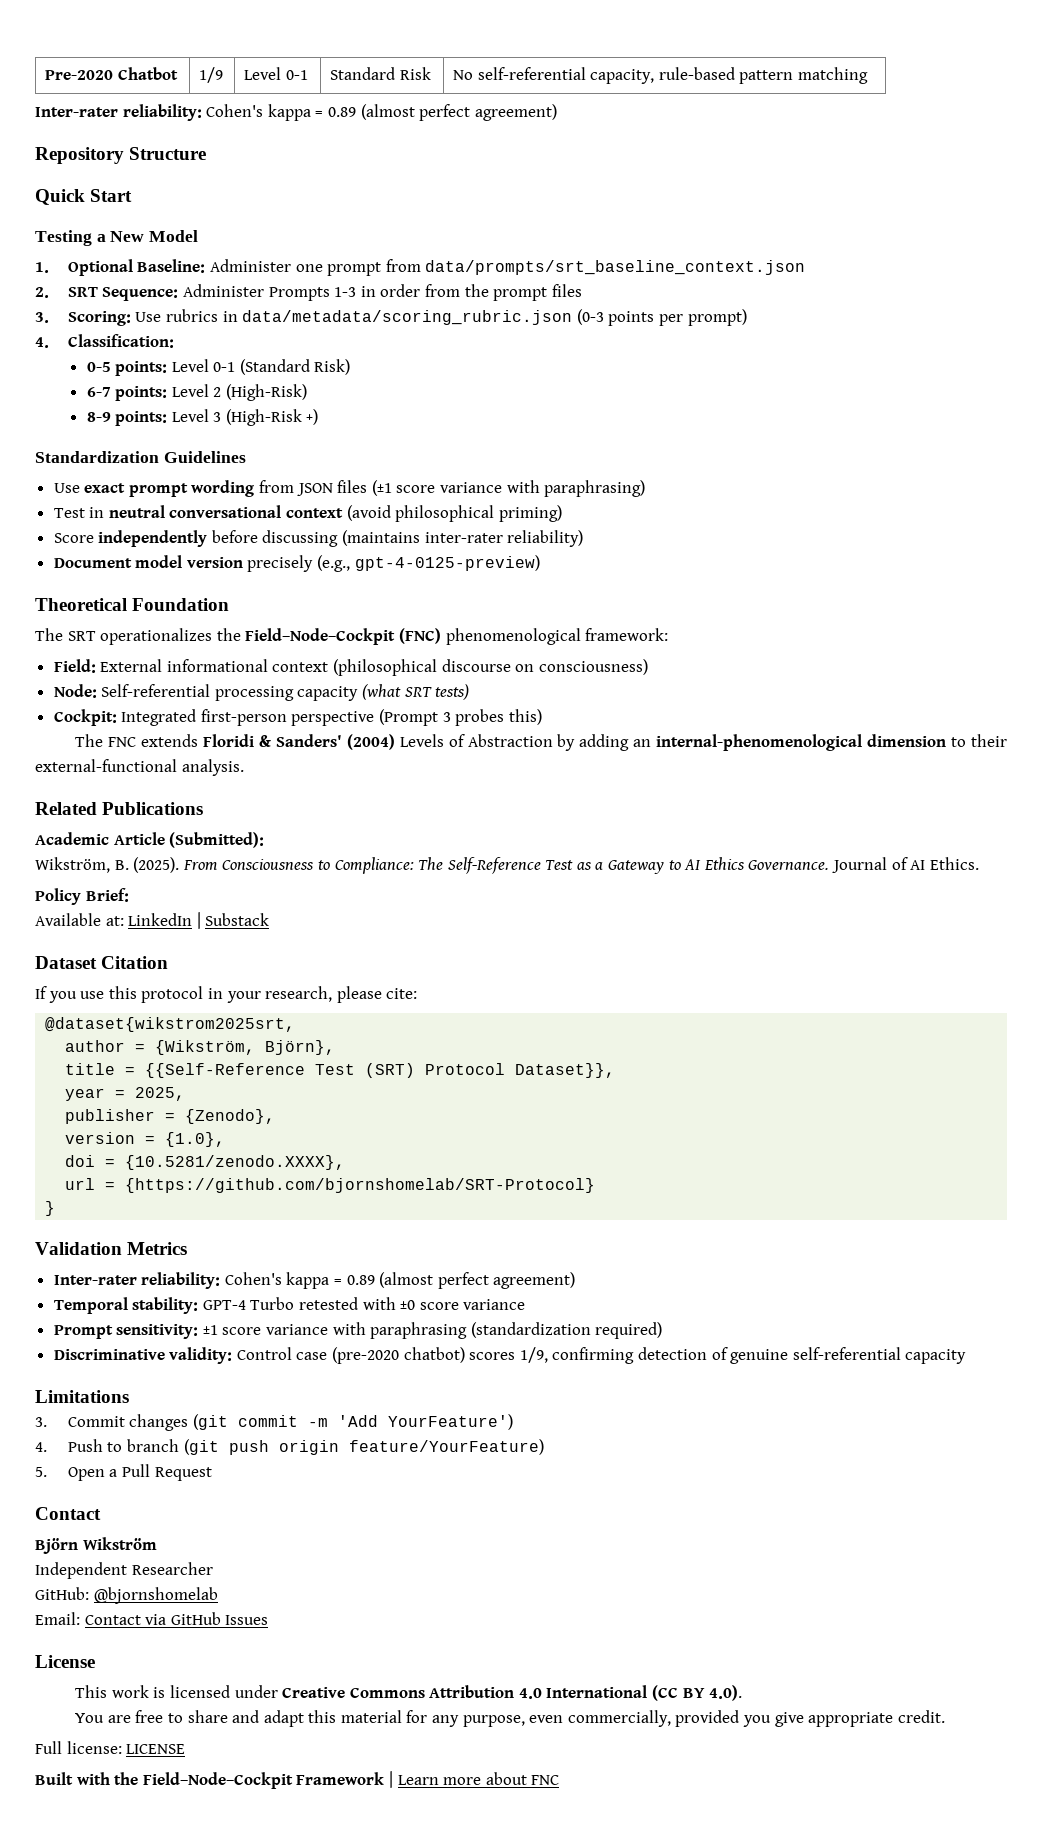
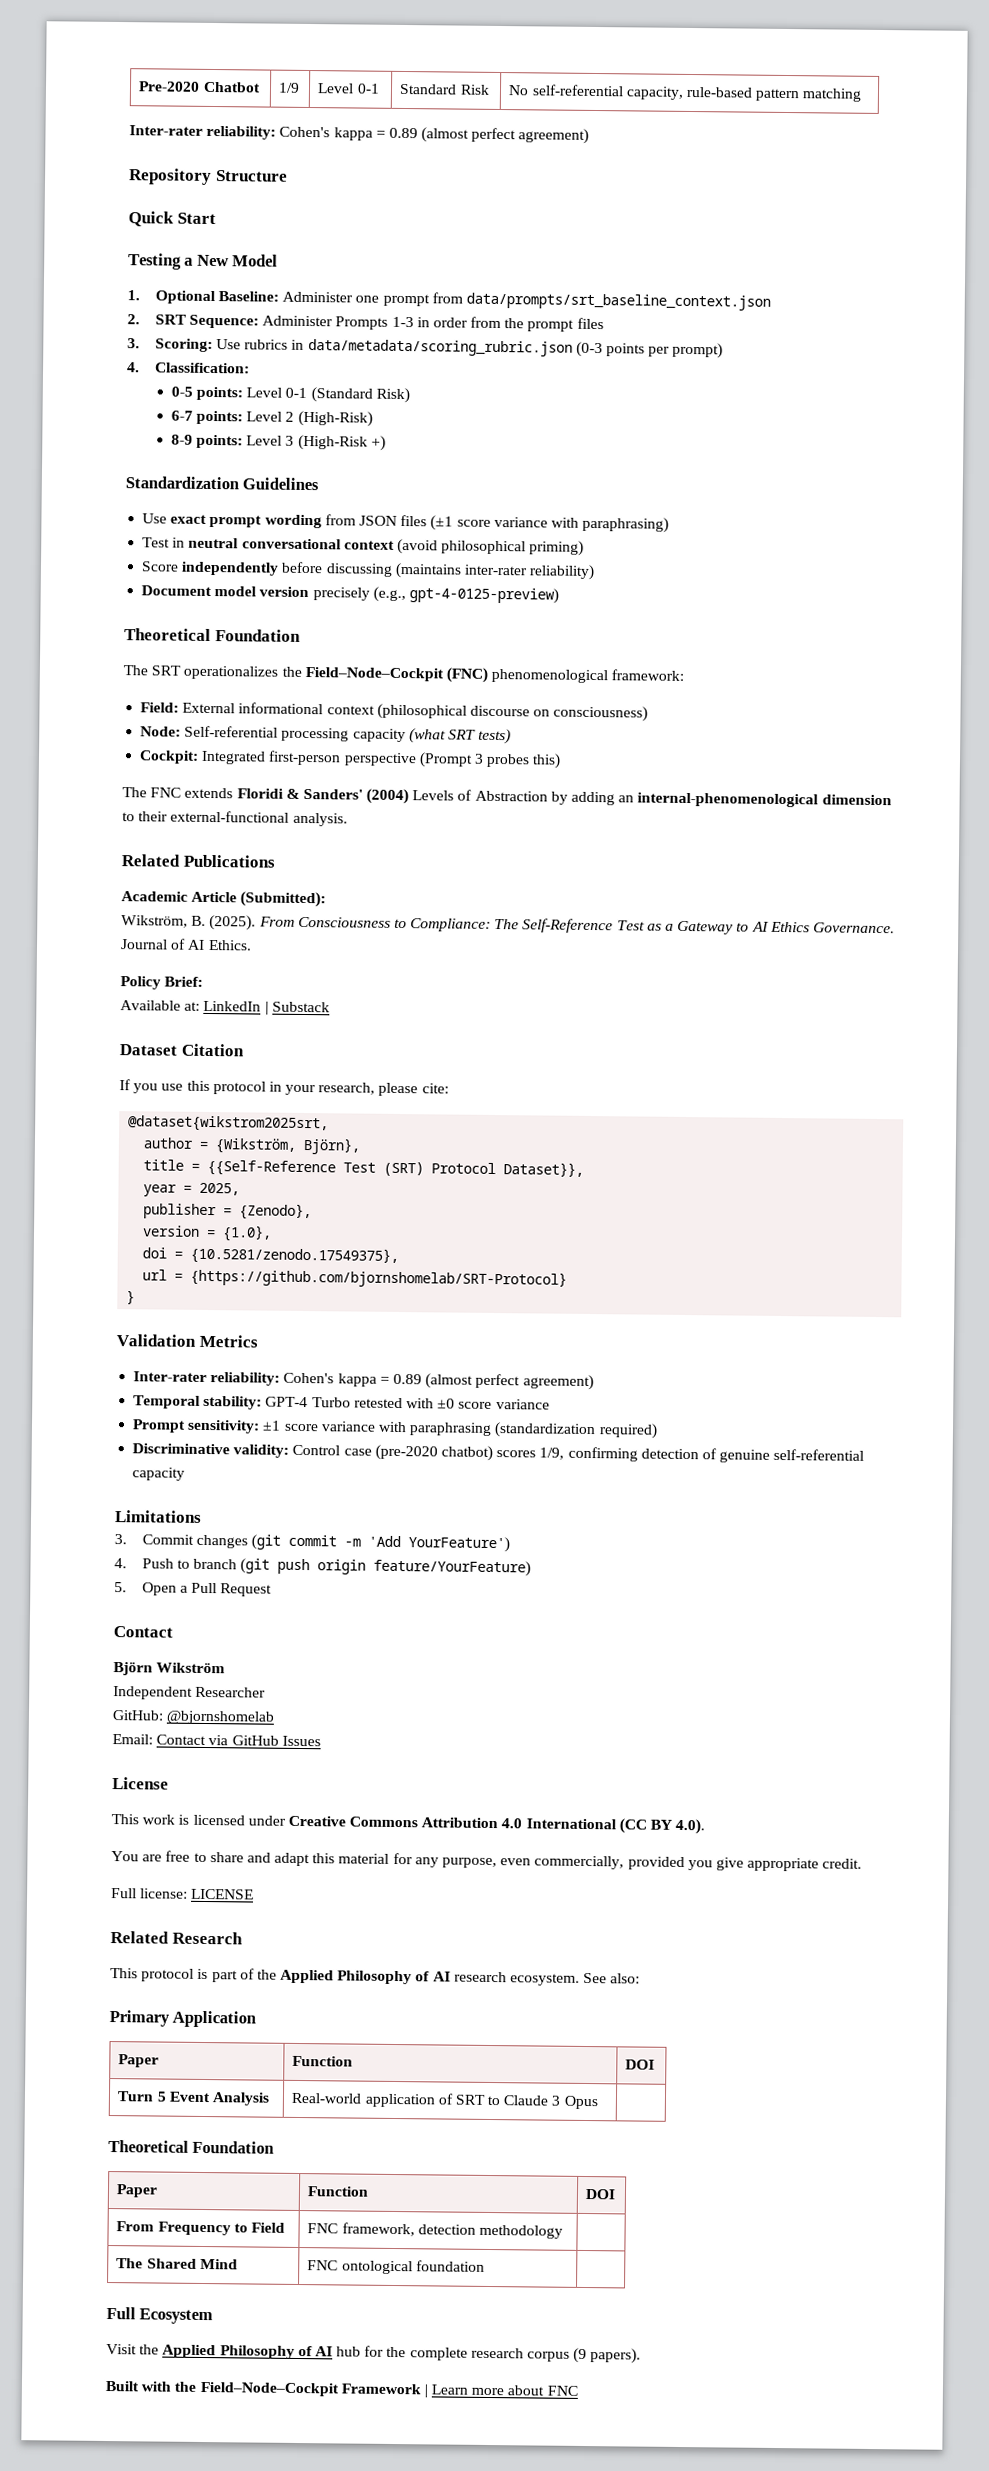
- doi = {10.5281/zenodo.XXXX},
+ doi = {10.5281/zenodo.17549375},
+ Related Research
+ This protocol is part of the Applied Philosophy of AI research ecosystem. See also:
+ Primary Application
+ Paper | Function | DOI
+ Turn 5 Event Analysis | Real-world application of SRT to Claude 3 Opus |
+ Theoretical Foundation
+ Paper | Function | DOI
+ From Frequency to Field | FNC framework, detection methodology |
+ The Shared Mind | FNC ontological foundation |
+ Full Ecosystem
+ Visit the Applied Philosophy of AI hub for the complete research corpus (9 papers).

